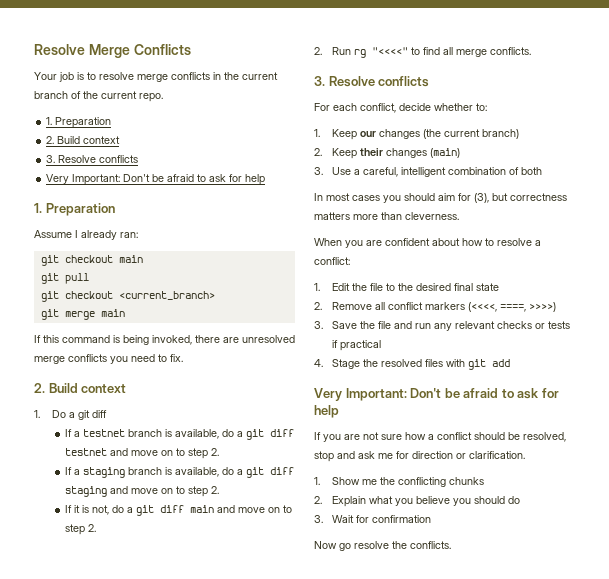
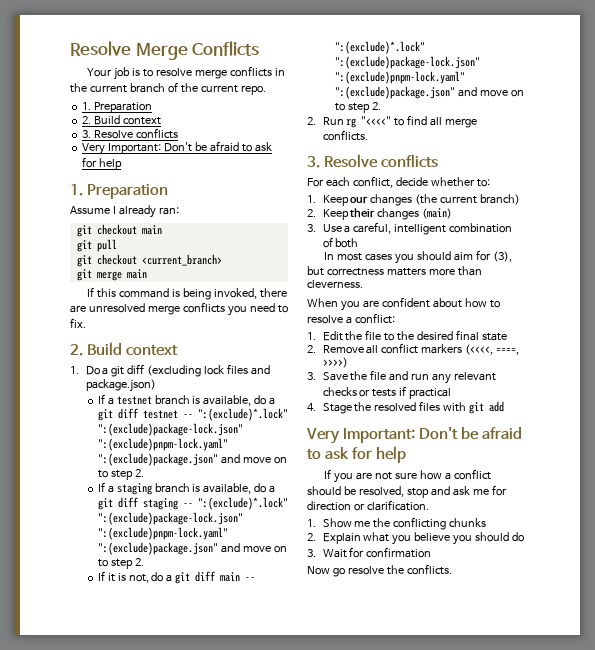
- 1. Do a git diff
+ 1. Do a git diff (excluding lock files and package.json)
- If a testnet branch is available, do a git diff testnet and move on to step 2.
+ If a testnet branch is available, do a git diff testnet -- ":(exclude)*.lock" ":(exclude)package-lock.json" ":(exclude)pnpm-lock.yaml" ":(exclude)package.json" and move on to step 2.
- If a staging branch is available, do a git diff staging and move on to step 2.
+ If a staging branch is available, do a git diff staging -- ":(exclude)*.lock" ":(exclude)package-lock.json" ":(exclude)pnpm-lock.yaml" ":(exclude)package.json" and move on to step 2.
- If it is not, do a git diff main and move on to step 2.
+ If it is not, do a git diff main -- ":(exclude)*.lock" ":(exclude)package-lock.json" ":(exclude)pnpm-lock.yaml" ":(exclude)package.json" and move on to step 2.

